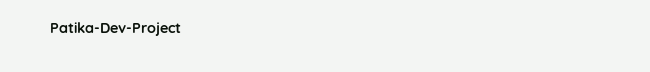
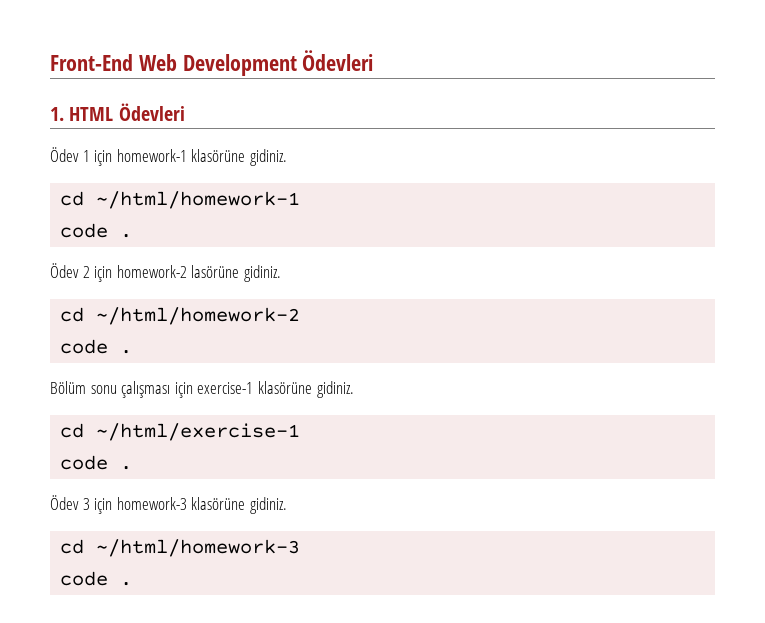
- Patika-Dev-Project
+ Front-End Web Development Ödevleri
+ 1. HTML Ödevleri
+ Ödev 1 için homework-1 klasörüne gidiniz.
+ cd ~/html/homework-1
+ code .
+ Ödev 2 için homework-2 lasörüne gidiniz.
+ cd ~/html/homework-2
+ code .
+ Bölüm sonu çalışması için exercise-1 klasörüne gidiniz.
+ cd ~/html/exercise-1
+ code .
+ Ödev 3 için homework-3 klasörüne gidiniz.
+ cd ~/html/homework-3
+ code .

